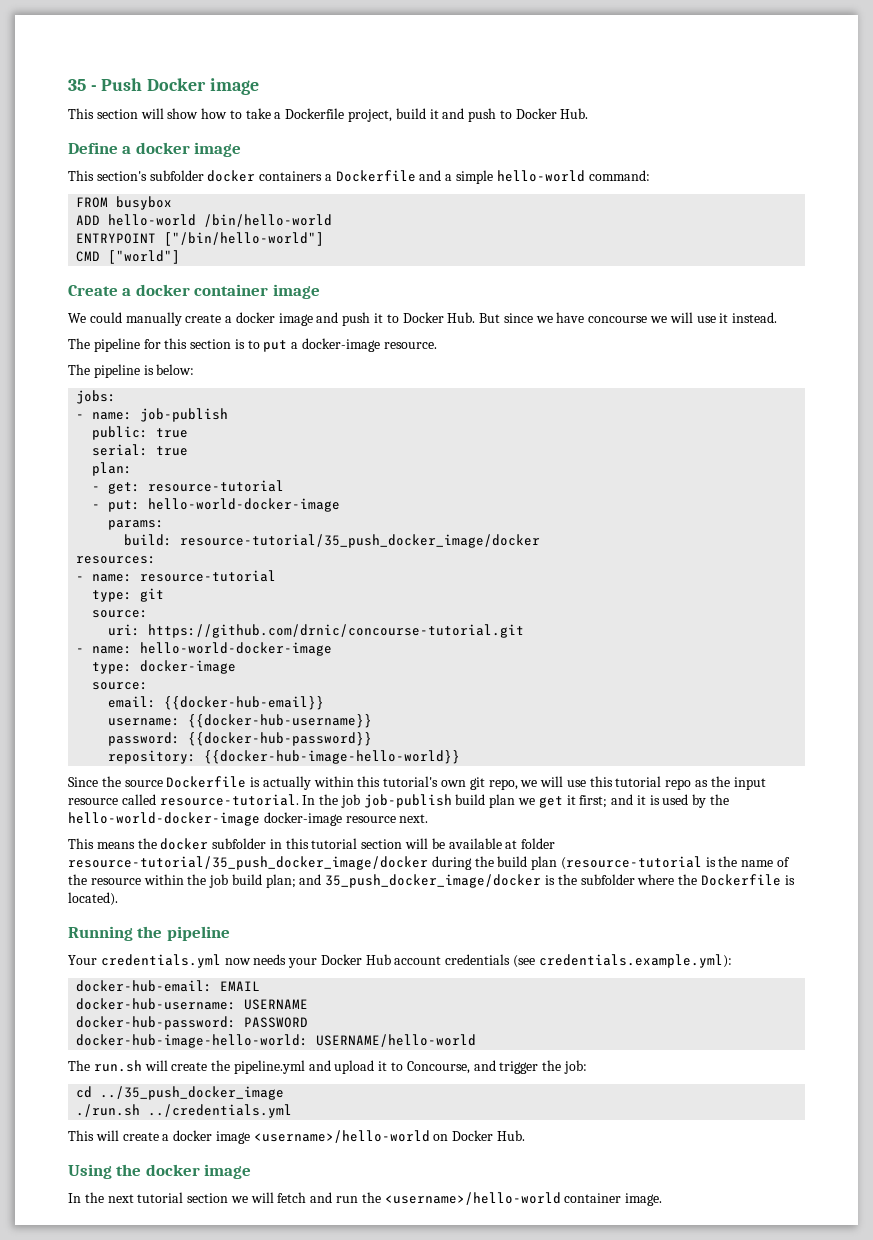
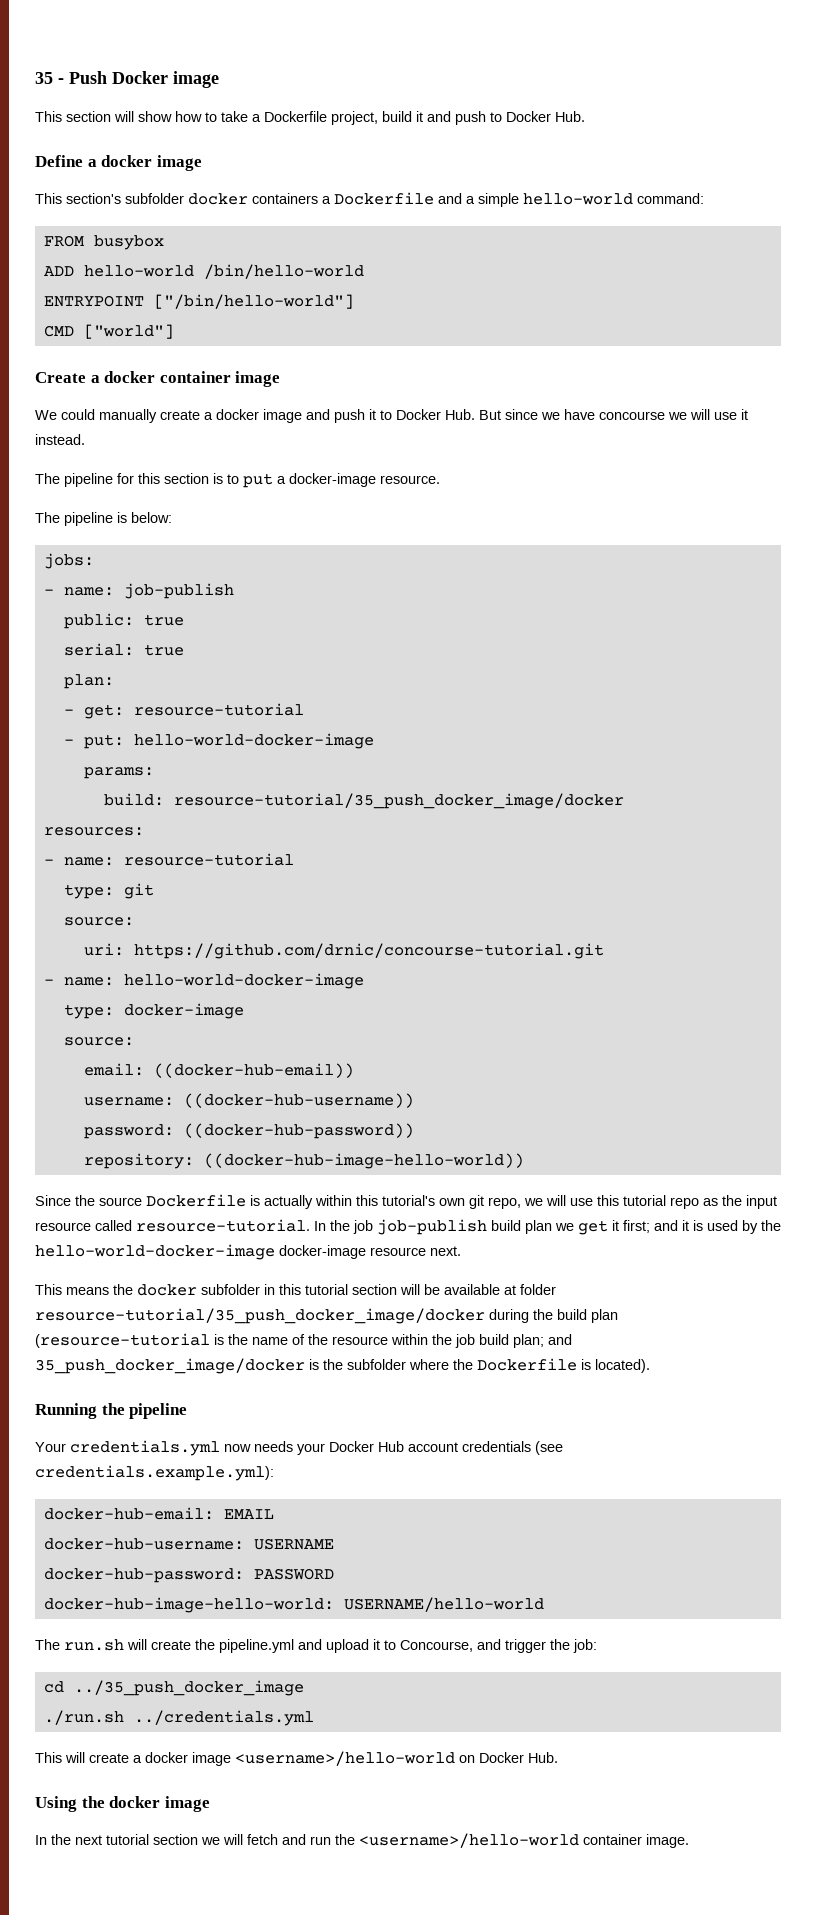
- email: {{docker-hub-email}}
+ email: ((docker-hub-email))
- username: {{docker-hub-username}}
+ username: ((docker-hub-username))
- password: {{docker-hub-password}}
+ password: ((docker-hub-password))
- repository: {{docker-hub-image-hello-world}}
+ repository: ((docker-hub-image-hello-world))

